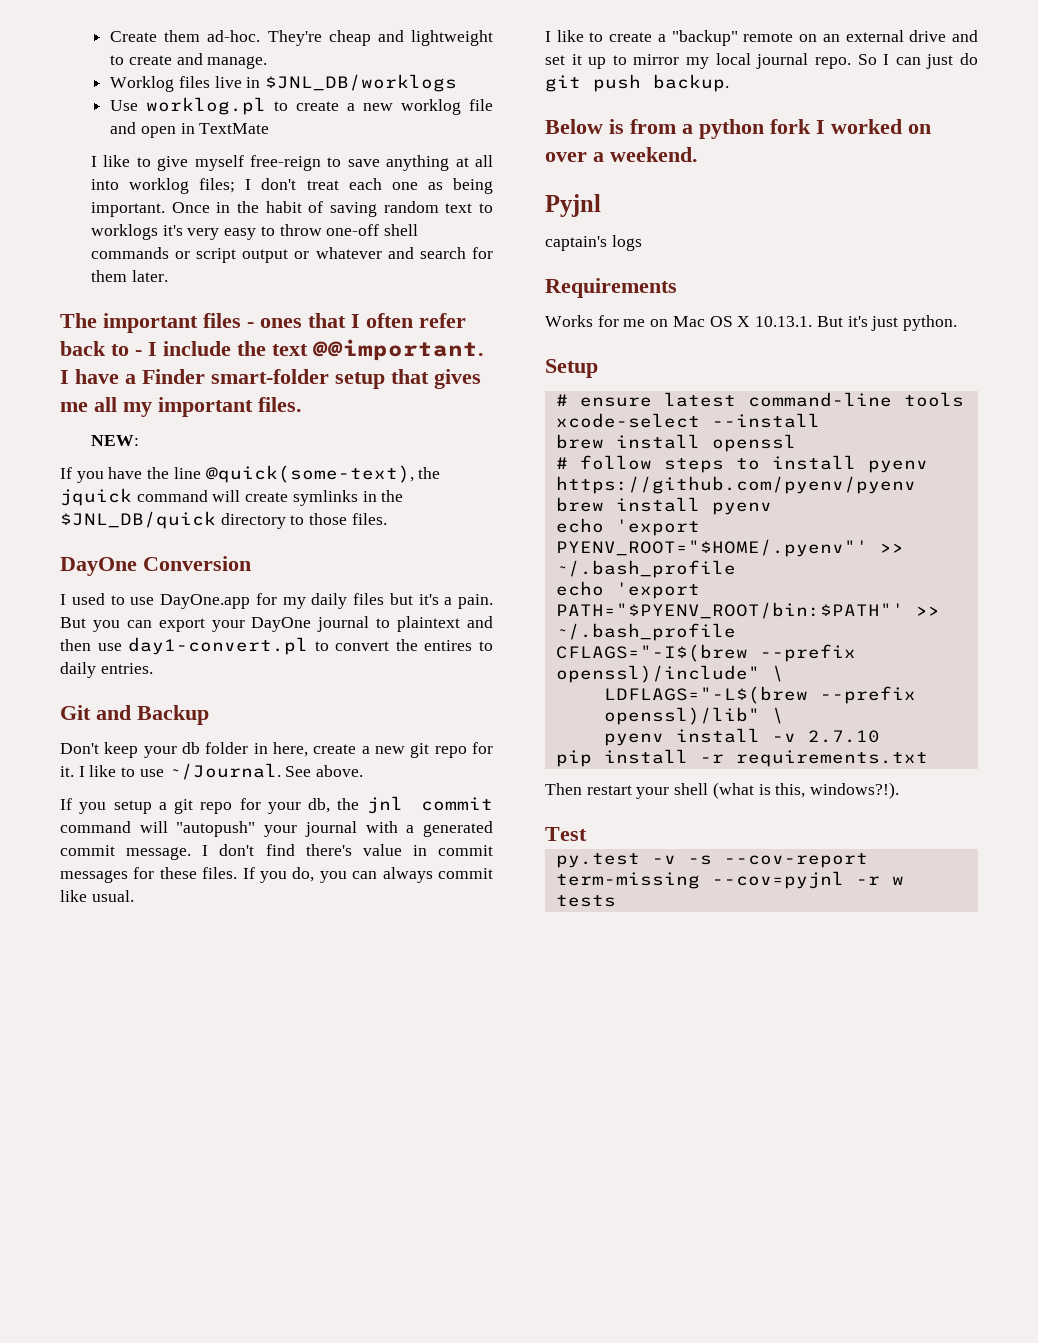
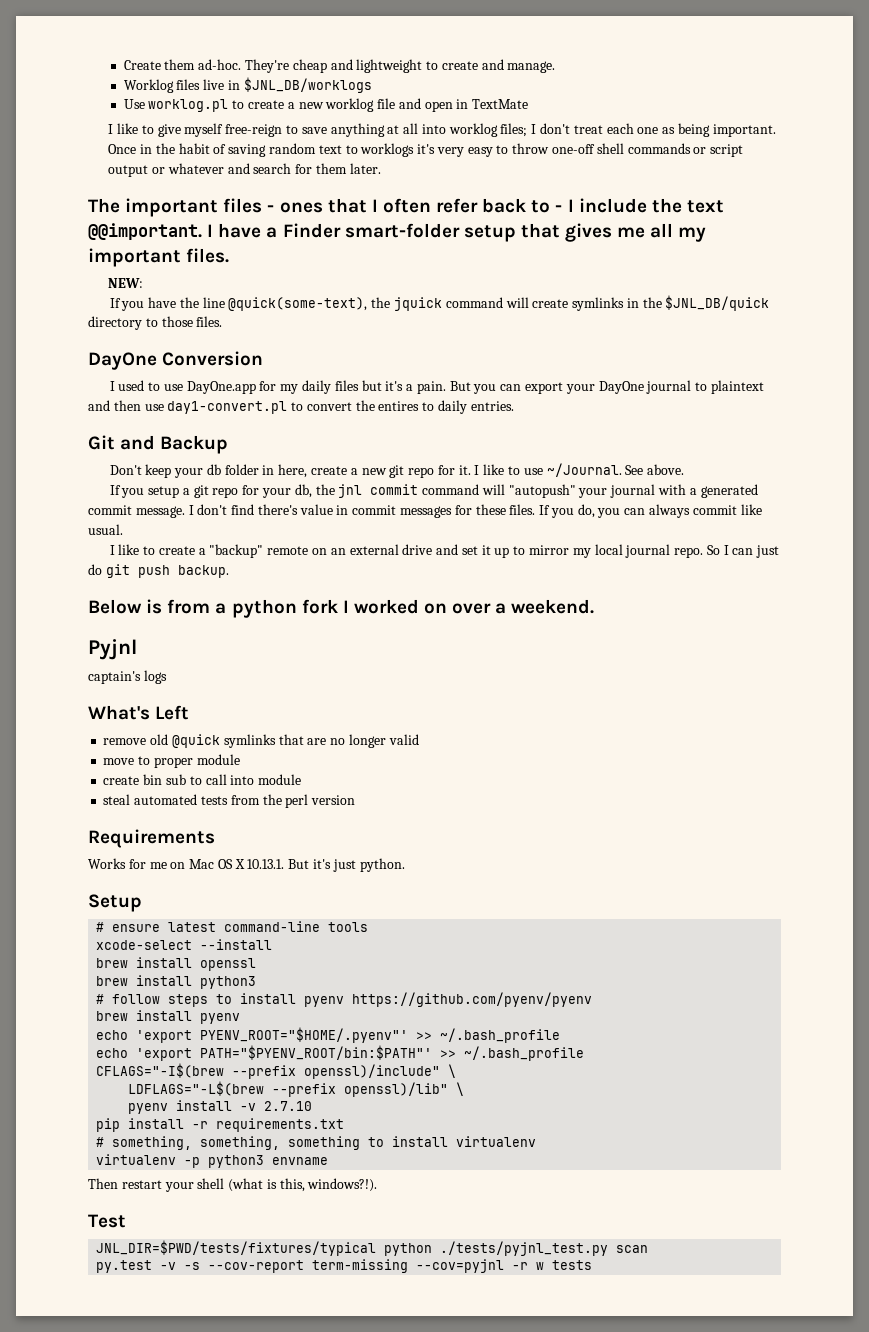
+ What's Left
+ remove old @quick symlinks that are no longer valid
+ move to proper module
+ create bin sub to call into module
+ steal automated tests from the perl version
+ brew install python3
+ # something, something, something to install virtualenv
+ virtualenv -p python3 envname
+ JNL_DIR=$PWD/tests/fixtures/typical python ./tests/pyjnl_test.py scan

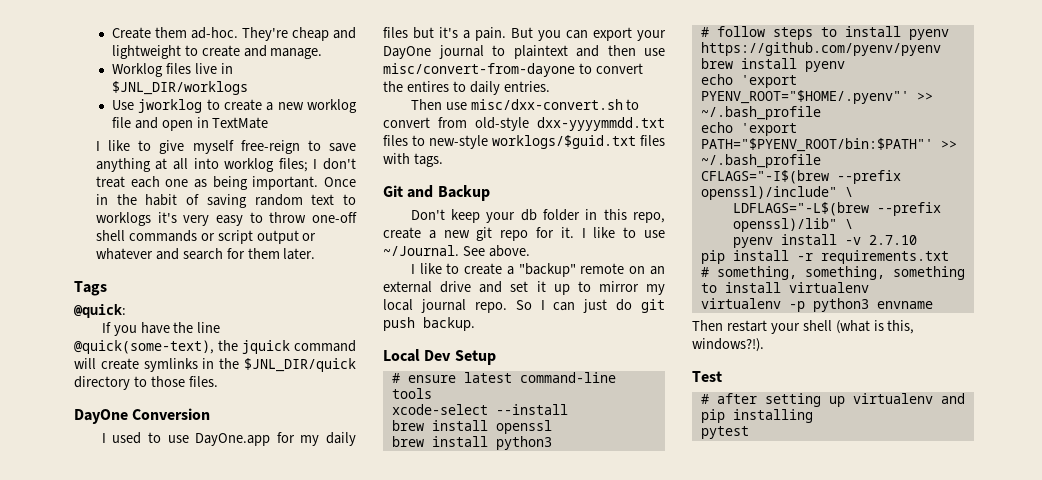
- Worklog files live in $JNL_DB/worklogs
+ Worklog files live in $JNL_DIR/worklogs
- Use worklog.pl to create a new worklog file and open in TextMate
+ Use jworklog to create a new worklog file and open in TextMate
- The important files - ones that I often refer back to - I include the text @@important. I have a Finder smart-folder setup that gives me all my important files.
- NEW:
+ Tags
+ @quick:
- If you have the line @quick(some-text), the jquick command will create symlinks in the $JNL_DB/quick directory to those files.
+ If you have the line @quick(some-text), the jquick command will create symlinks in the $JNL_DIR/quick directory to those files.
- But you can export your DayOne journal to plaintext and then use day1-convert.pl to convert the entires to daily entries.
+ But you can export your DayOne journal to plaintext and then use misc/convert-from-dayone to convert the entires to daily entries.
+ Then use misc/dxx-convert.sh to convert from old-style dxx-yyyymmdd.txt files to new-style worklogs/$guid.txt files with tags.
- Don't keep your db folder in here, create a new git repo for it.
+ Don't keep your db folder in this repo, create a new git repo for it.
- If you setup a git repo for your db, the jnl commit command will "autopush" your journal with a generated commit message. I don't find there's value in commit messages for these files. If you do, you can always commit like usual.
- Below is from a python fork I worked on over a weekend.
- Pyjnl
- captain's logs
- What's Left
- remove old @quick symlinks that are no longer valid
- move to proper module
- create bin sub to call into module
- steal automated tests from the perl version
- Requirements
- Works for me on Mac OS X 10.13.1. But it's just python.
- Setup
+ Local Dev Setup
- JNL_DIR=$PWD/tests/fixtures/typical python ./tests/pyjnl_test.py scan
- py.test -v -s --cov-report term-missing --cov=pyjnl -r w tests
+ # after setting up virtualenv and pip installing
+ pytest

